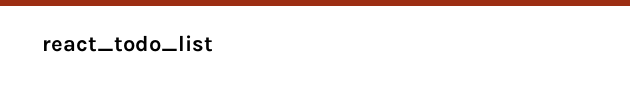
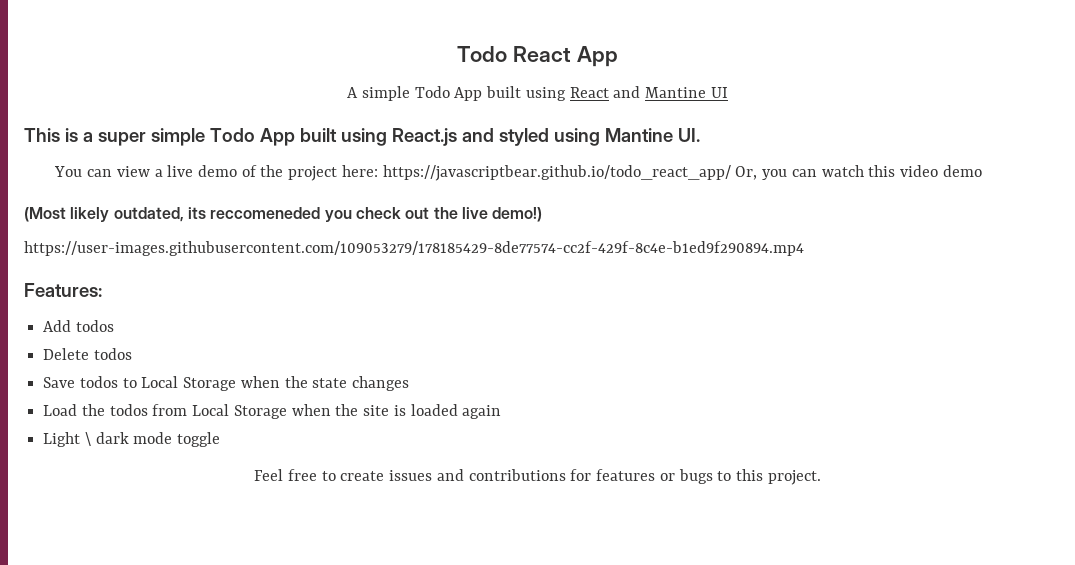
- react_todo_list
+ Todo React App
+ A simple Todo App built using React and Mantine UI
+ This is a super simple Todo App built using React.js and styled using Mantine UI.
+ You can view a live demo of the project here: https://javascriptbear.github.io/todo_react_app/ Or, you can watch this video demo
+ (Most likely outdated, its reccomeneded you check out the live demo!)
+ https://user-images.githubusercontent.com/109053279/178185429-8de77574-cc2f-429f-8c4e-b1ed9f290894.mp4
+ Features:
+ Add todos
+ Delete todos
+ Save todos to Local Storage when the state changes
+ Load the todos from Local Storage when the site is loaded again
+ Light \ dark mode toggle
+ Feel free to create issues and contributions for features or bugs to this project.

